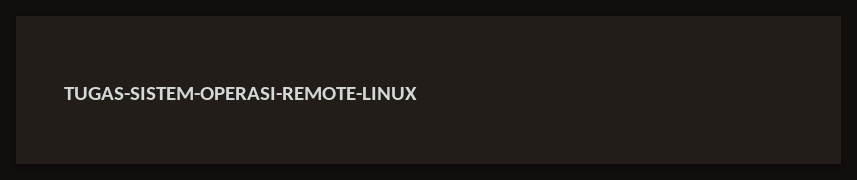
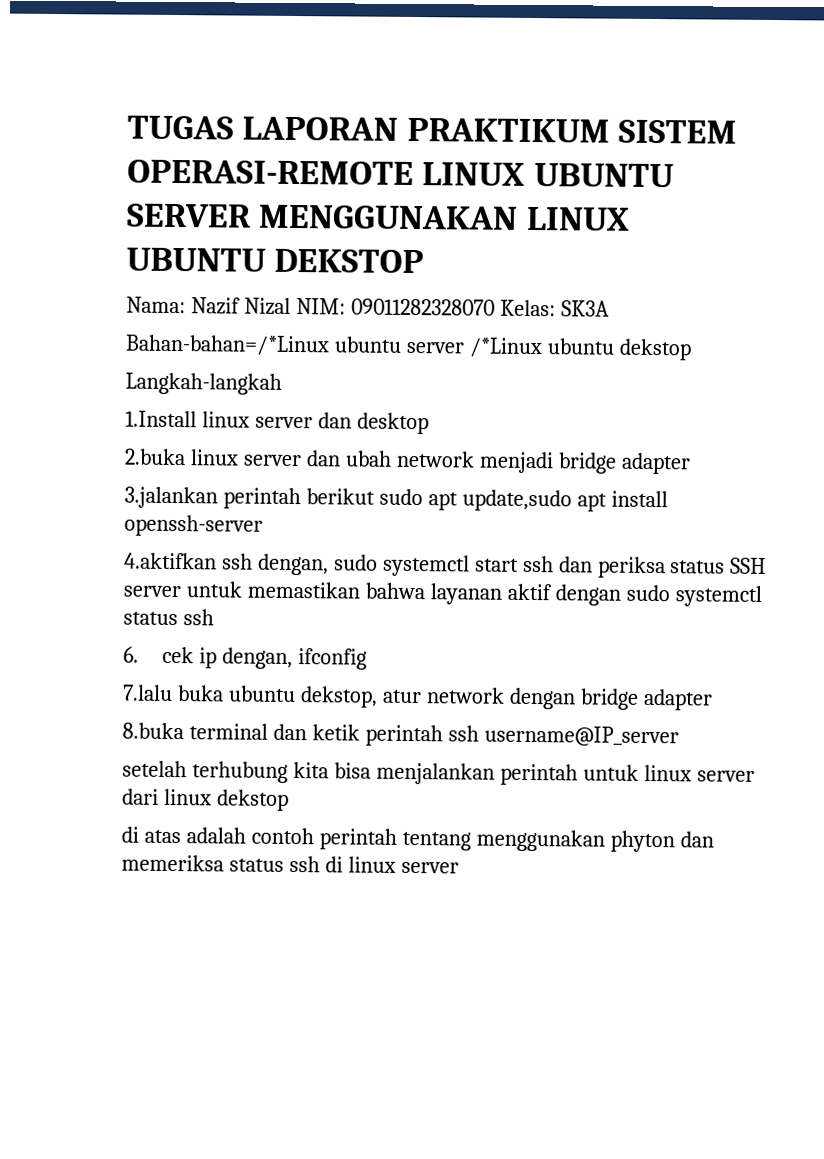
- TUGAS-SISTEM-OPERASI-REMOTE-LINUX
+ TUGAS LAPORAN PRAKTIKUM SISTEM OPERASI-REMOTE LINUX UBUNTU SERVER MENGGUNAKAN LINUX UBUNTU DEKSTOP
+ Nama: Nazif Nizal NIM: 09011282328070 Kelas: SK3A
+ Bahan-bahan=/*Linux ubuntu server /*Linux ubuntu dekstop
+ Langkah-langkah
+ 1.Install linux server dan desktop
+ 2.buka linux server dan ubah network menjadi bridge adapter
+ 3.jalankan perintah berikut sudo apt update,sudo apt install openssh-server
+ 4.aktifkan ssh dengan, sudo systemctl start ssh dan periksa status SSH server untuk memastikan bahwa layanan aktif dengan sudo systemctl status ssh
+ 6. cek ip dengan, ifconfig
+ 7.lalu buka ubuntu dekstop, atur network dengan bridge adapter
+ 8.buka terminal dan ketik perintah ssh username@IP_server
+ setelah terhubung kita bisa menjalankan perintah untuk linux server dari linux dekstop
+ di atas adalah contoh perintah tentang menggunakan phyton dan memeriksa status ssh di linux server

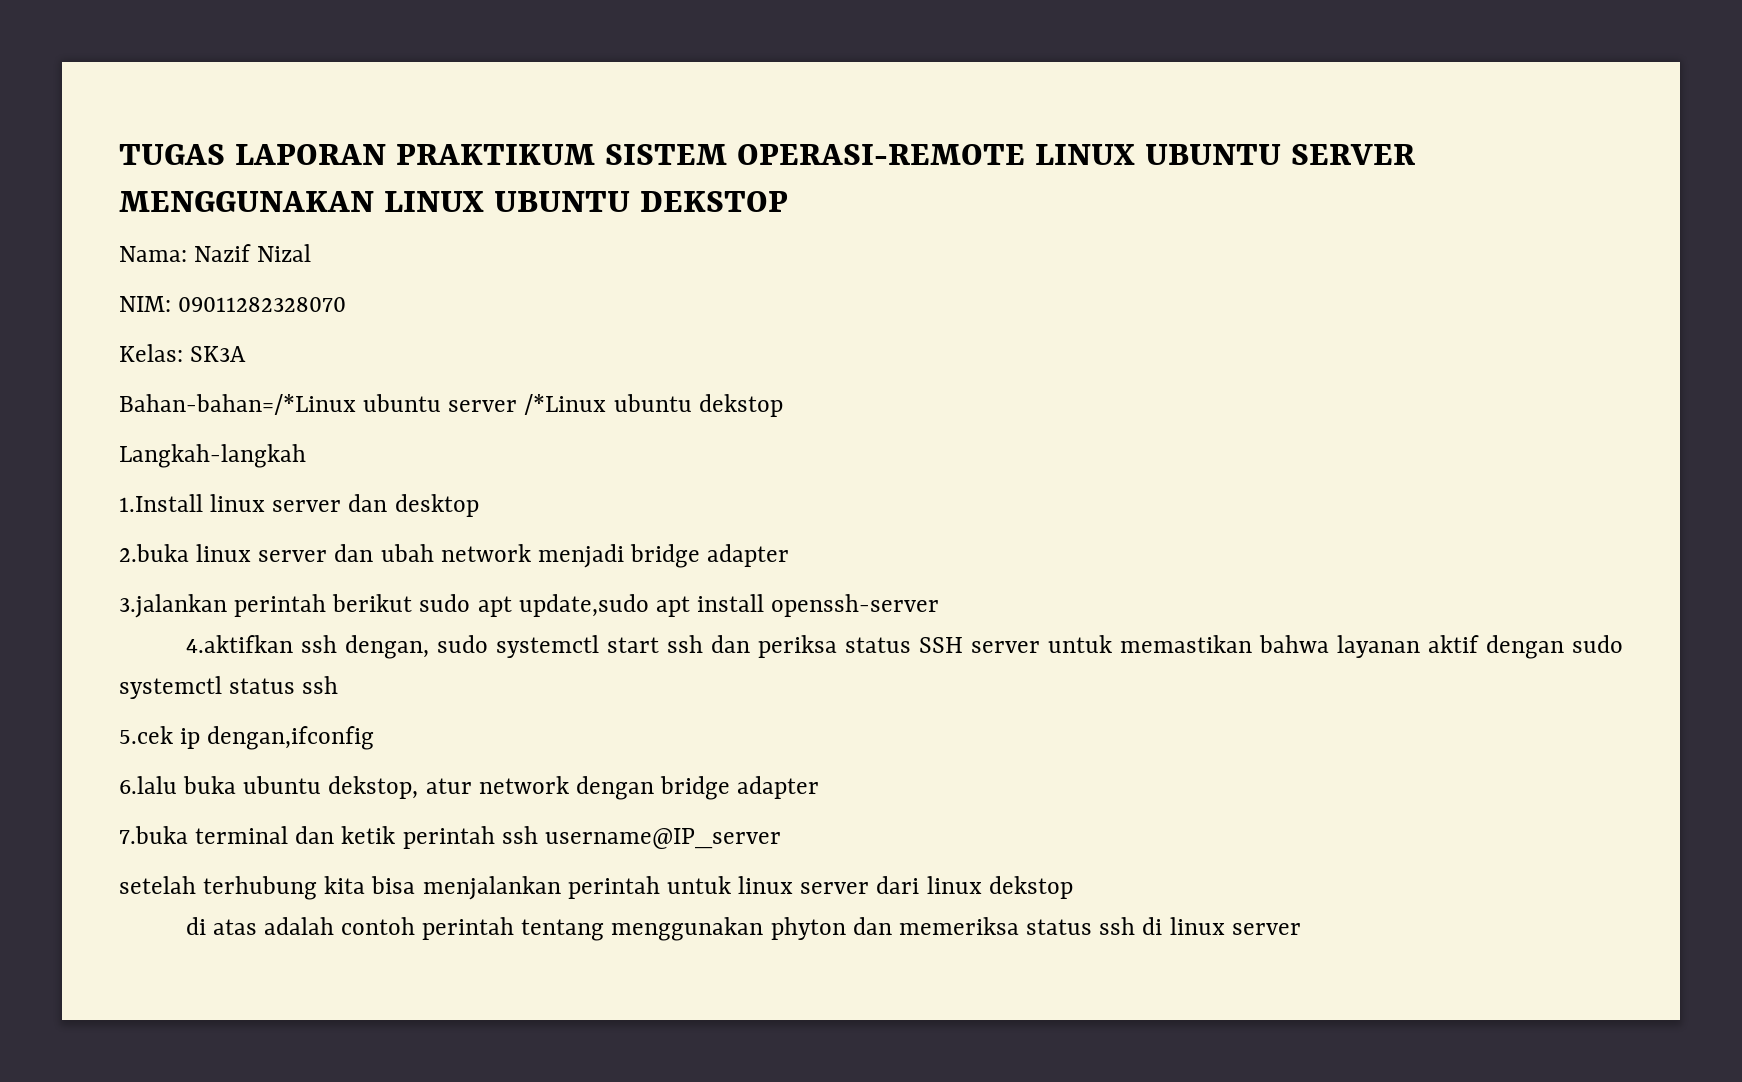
- Nama: Nazif Nizal NIM: 09011282328070 Kelas: SK3A
+ Nama: Nazif Nizal
+ NIM: 09011282328070
+ Kelas: SK3A
- 6. cek ip dengan, ifconfig
- 7.lalu buka ubuntu dekstop, atur network dengan bridge adapter
+ 5.cek ip dengan,ifconfig
+ 6.lalu buka ubuntu dekstop, atur network dengan bridge adapter
- 8.buka terminal dan ketik perintah ssh username@IP_server
+ 7.buka terminal dan ketik perintah ssh username@IP_server

